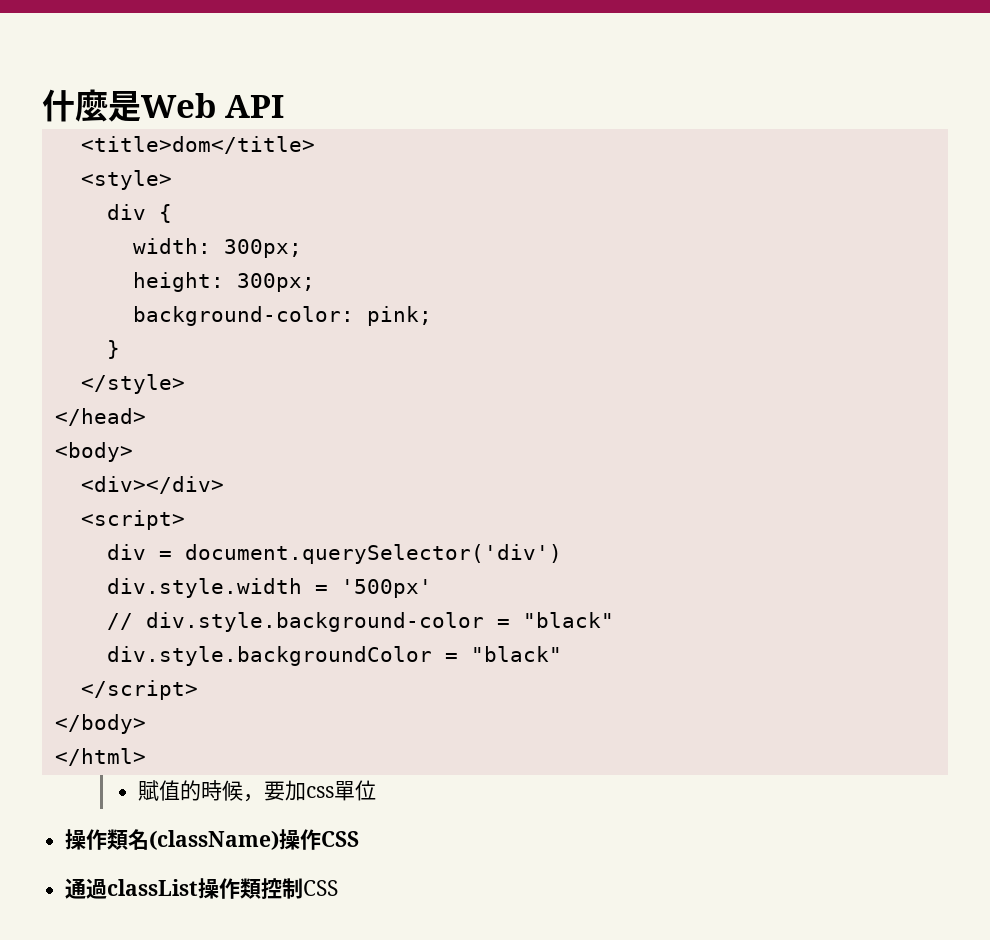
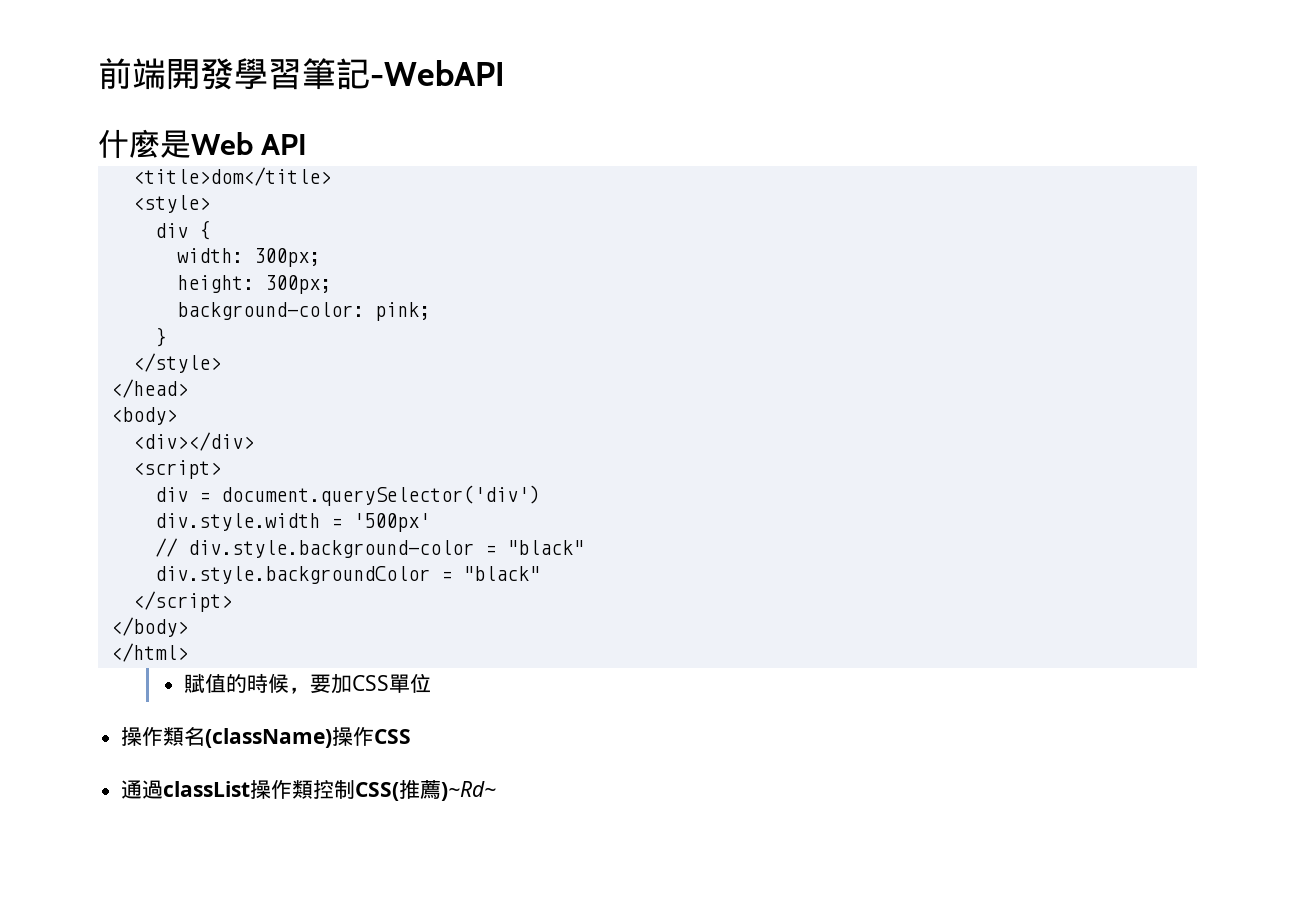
+ 前端開發學習筆記-WebAPI
- 賦值的時候，要加css單位
+ 賦值的時候，要加CSS單位
- 通過classList操作類控制CSS
+ 通過classList操作類控制CSS(推薦)~Rd~

